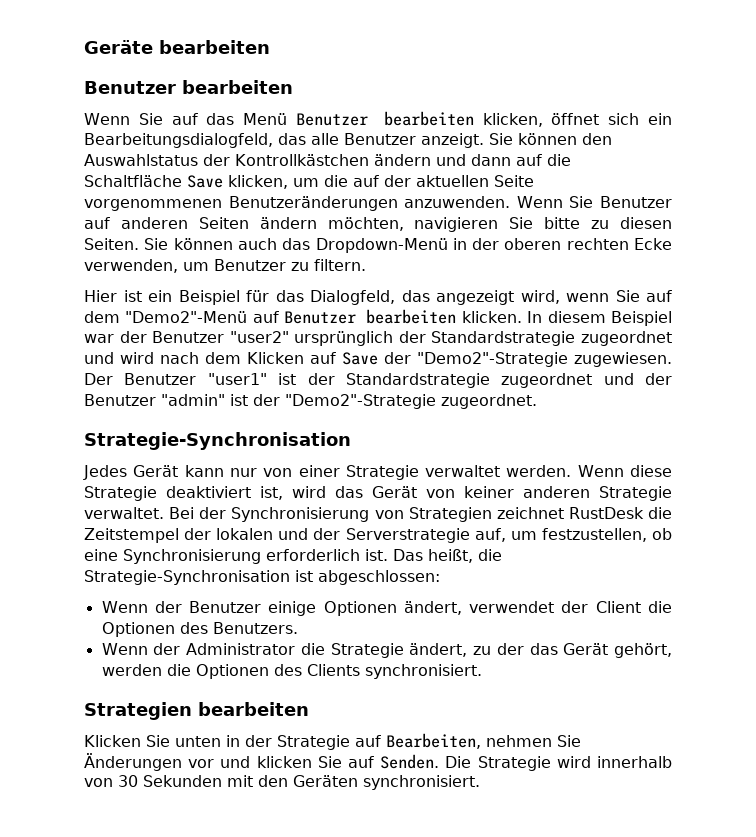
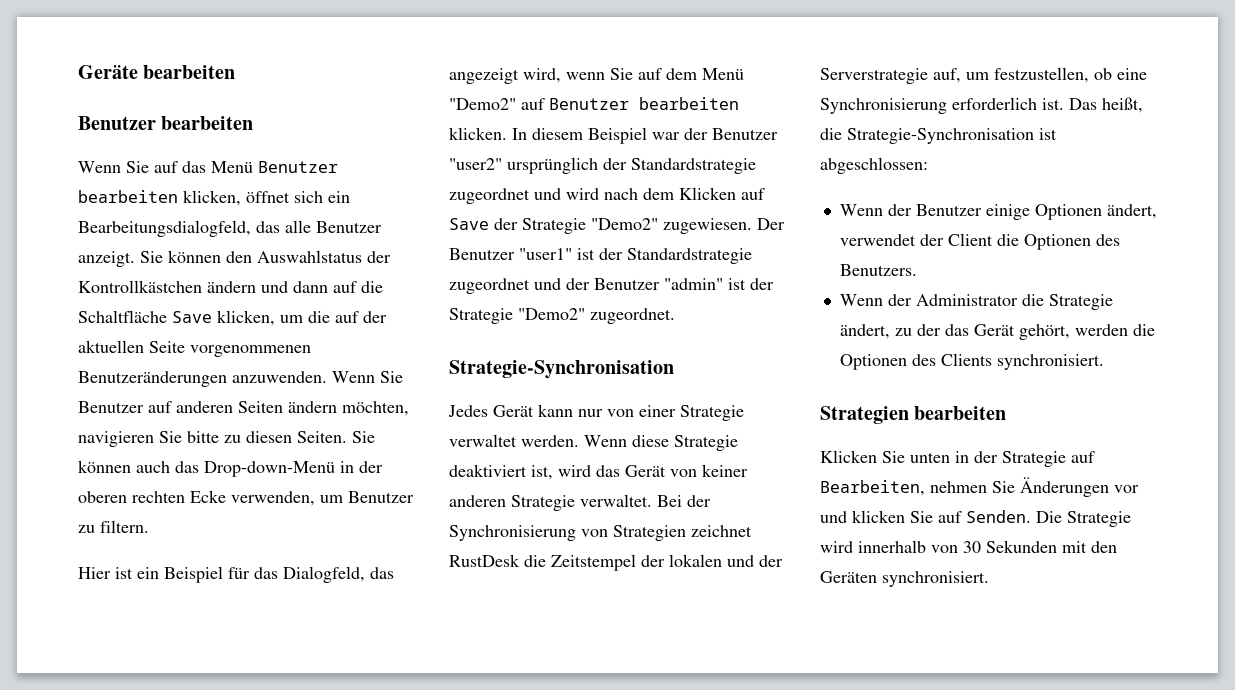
- Sie können auch das Dropdown-Menü in der oberen rechten Ecke verwenden, um Benutzer zu filtern.
+ Sie können auch das Drop-down-Menü in der oberen rechten Ecke verwenden, um Benutzer zu filtern.
- Hier ist ein Beispiel für das Dialogfeld, das angezeigt wird, wenn Sie auf dem "Demo2"-Menü auf Benutzer bearbeiten klicken.
+ Hier ist ein Beispiel für das Dialogfeld, das angezeigt wird, wenn Sie auf dem Menü "Demo2" auf Benutzer bearbeiten klicken.
- In diesem Beispiel war der Benutzer "user2" ursprünglich der Standardstrategie zugeordnet und wird nach dem Klicken auf Save der "Demo2"-Strategie zugewiesen.
+ In diesem Beispiel war der Benutzer "user2" ursprünglich der Standardstrategie zugeordnet und wird nach dem Klicken auf Save der Strategie "Demo2" zugewiesen.
- Der Benutzer "user1" ist der Standardstrategie zugeordnet und der Benutzer "admin" ist der "Demo2"-Strategie zugeordnet.
+ Der Benutzer "user1" ist der Standardstrategie zugeordnet und der Benutzer "admin" ist der Strategie "Demo2" zugeordnet.

